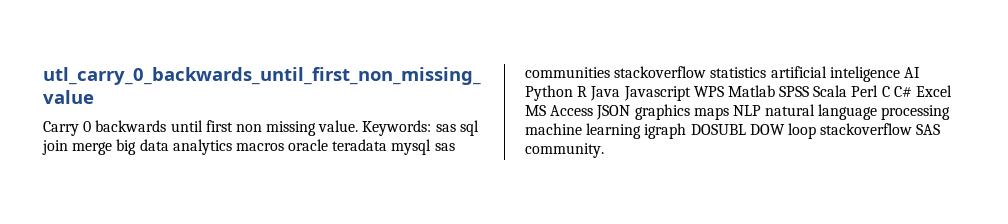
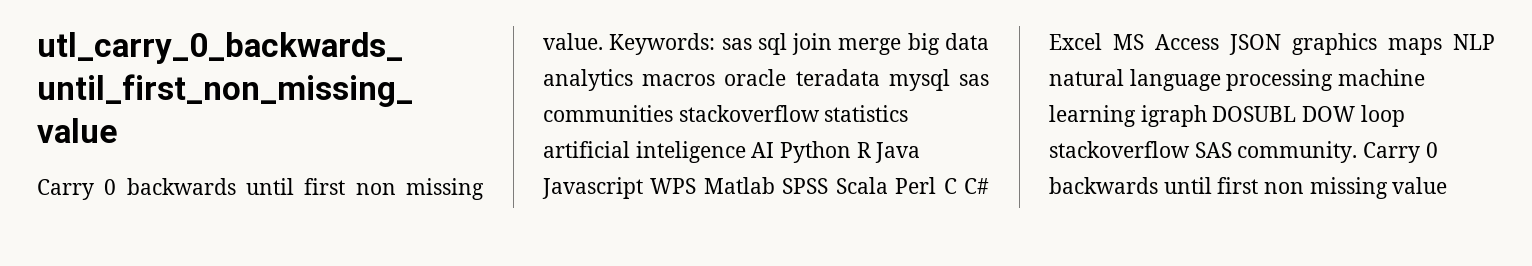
+ Carry 0 backwards until first non missing value

